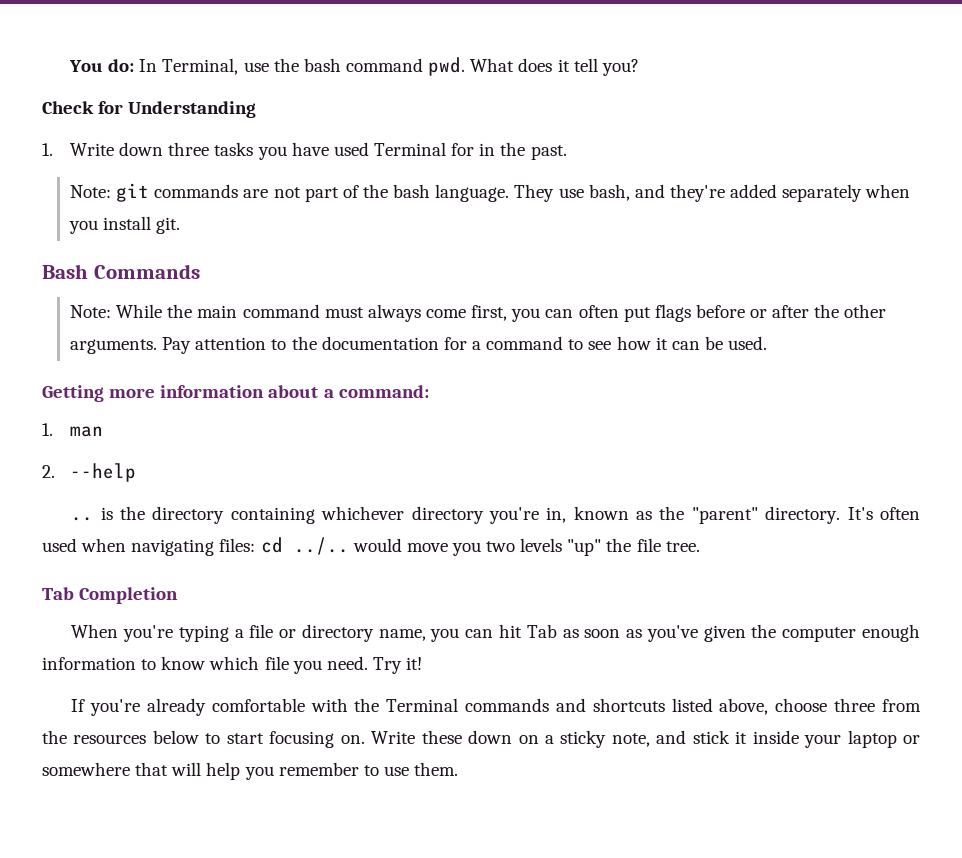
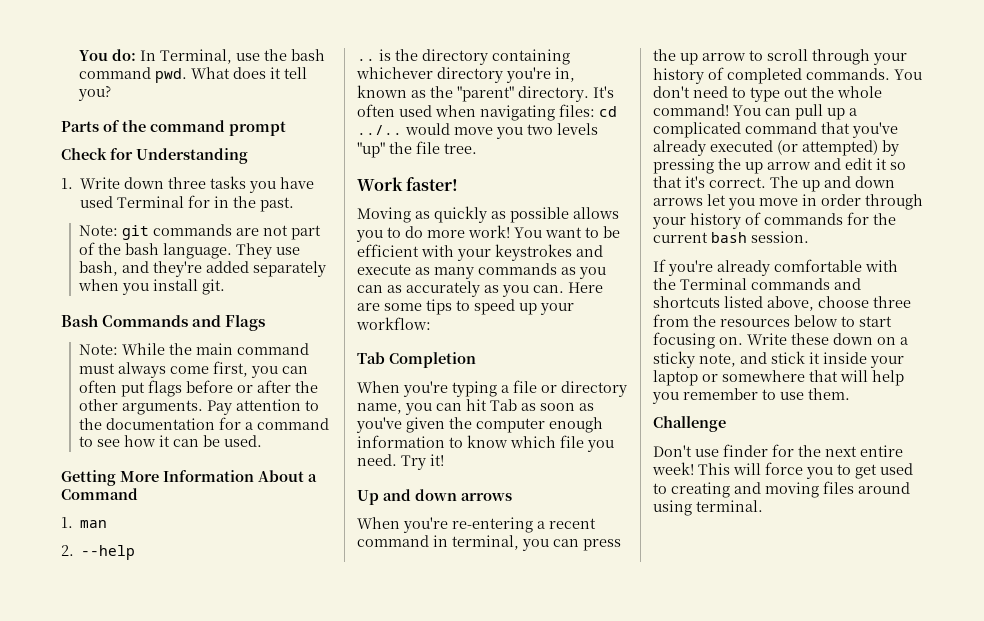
+ Parts of the command prompt
- Bash Commands
+ Bash Commands and Flags
- Getting more information about a command:
+ Getting More Information About a Command
+ Work faster!
+ Moving as quickly as possible allows you to do more work! You want to be efficient with your keystrokes and execute as many commands as you can as accurately as you can. Here are some tips to speed up your workflow:
+ Up and down arrows
+ When you're re-entering a recent command in terminal, you can press the up arrow to scroll through your history of completed commands. You don't need to type out the whole command! You can pull up a complicated command that you've already executed (or attempted) by pressing the up arrow and edit it so that it's correct. The up and down arrows let you move in order through your history of commands for the current bash session.
+ Challenge
+ Don't use finder for the next entire week! This will force you to get used to creating and moving files around using terminal.

